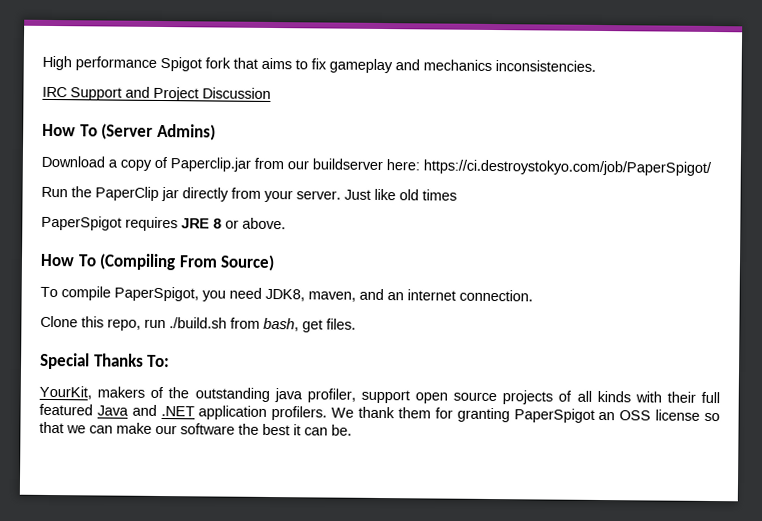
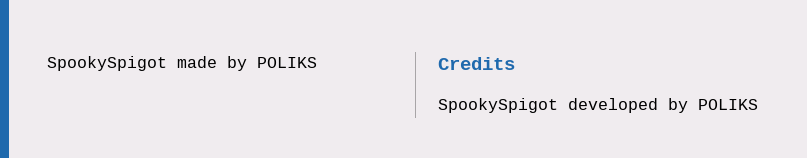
- High performance Spigot fork that aims to fix gameplay and mechanics inconsistencies.
- IRC Support and Project Discussion
- How To (Server Admins)
- Download a copy of Paperclip.jar from our buildserver here: https://ci.destroystokyo.com/job/PaperSpigot/
- Run the PaperClip jar directly from your server. Just like old times
- PaperSpigot requires JRE 8 or above.
- How To (Compiling From Source)
- To compile PaperSpigot, you need JDK8, maven, and an internet connection.
- Clone this repo, run ./build.sh from bash, get files.
- Special Thanks To:
- YourKit, makers of the outstanding java profiler, support open source projects of all kinds with their full featured Java and .NET application profilers. We thank them for granting PaperSpigot an OSS license so that we can make our software the best it can be.
+ SpookySpigot made by POLIKS
+ Credits
+ SpookySpigot developed by POLIKS

